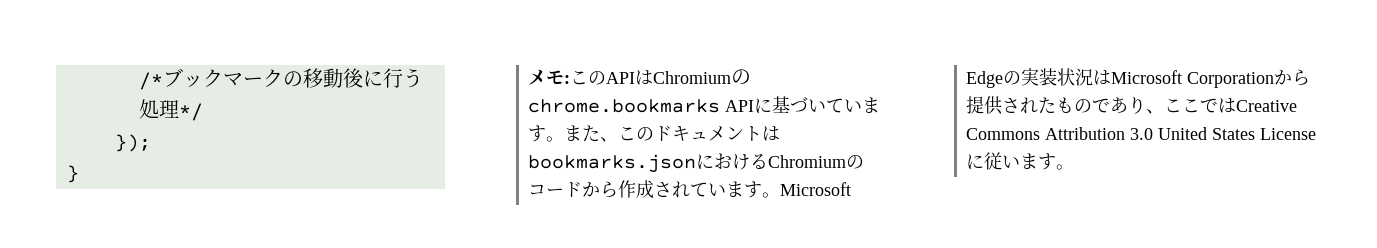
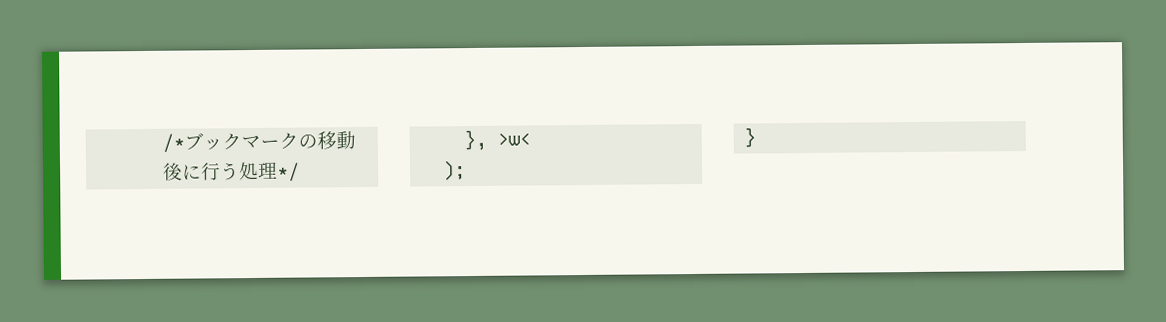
- });
+ }, >w<
+ );
  }
- メモ:このAPIはChromiumのchrome.bookmarks APIに基づいています。また、このドキュメントはbookmarks.jsonにおけるChromiumのコードから作成されています。Microsoft Edgeの実装状況はMicrosoft Corporationから提供されたものであり、ここではCreative Commons Attribution 3.0 United States Licenseに従います。

